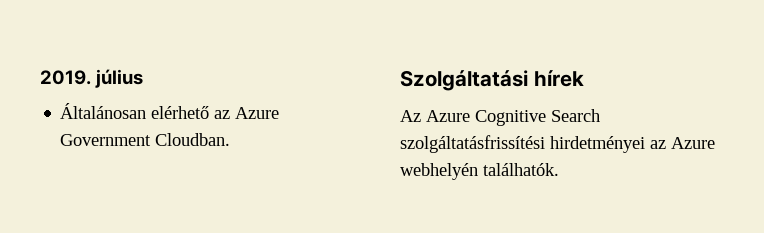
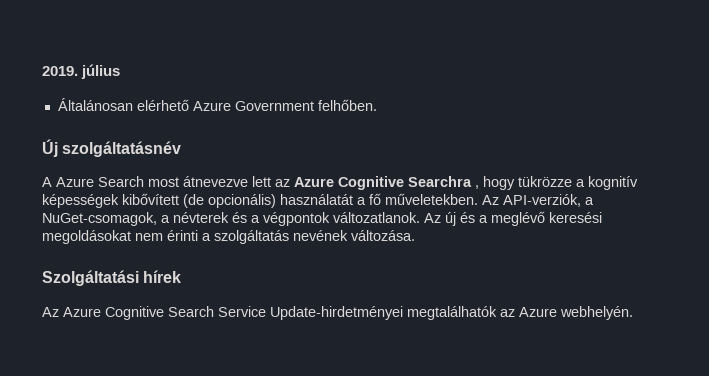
- Általánosan elérhető az Azure Government Cloudban.
+ Általánosan elérhető Azure Government felhőben.
+ Új szolgáltatásnév
+ A Azure Search most átnevezve lett az Azure Cognitive Searchra , hogy tükrözze a kognitív képességek kibővített (de opcionális) használatát a fő műveletekben. Az API-verziók, a NuGet-csomagok, a névterek és a végpontok változatlanok. Az új és a meglévő keresési megoldásokat nem érinti a szolgáltatás nevének változása.
- Az Azure Cognitive Search szolgáltatásfrissítési hirdetményei az Azure webhelyén találhatók.
+ Az Azure Cognitive Search Service Update-hirdetményei megtalálhatók az Azure webhelyén.

